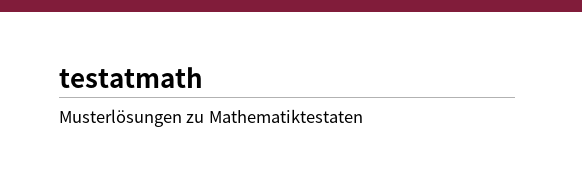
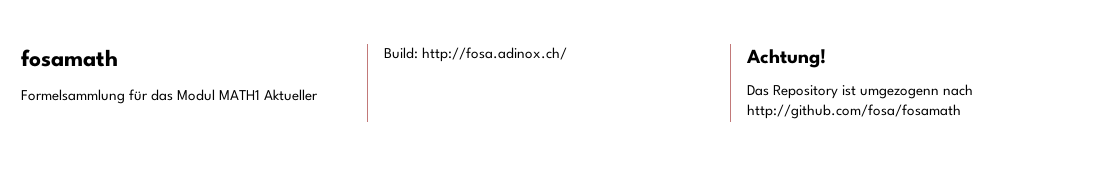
- testatmath
- Musterlösungen zu Mathematiktestaten
+ fosamath
+ Formelsammlung für das Modul MATH1 Aktueller Build: http://fosa.adinox.ch/
+ Achtung!
+ Das Repository ist umgezogenn nach http://github.com/fosa/fosamath

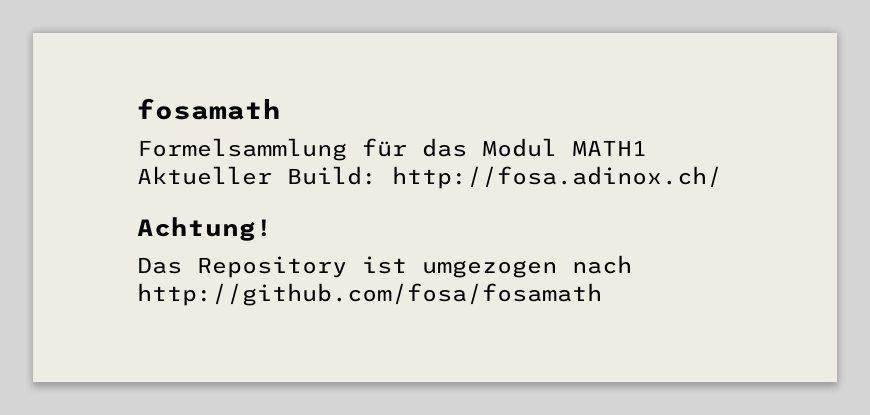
- Das Repository ist umgezogenn nach http://github.com/fosa/fosamath
+ Das Repository ist umgezogen nach http://github.com/fosa/fosamath

